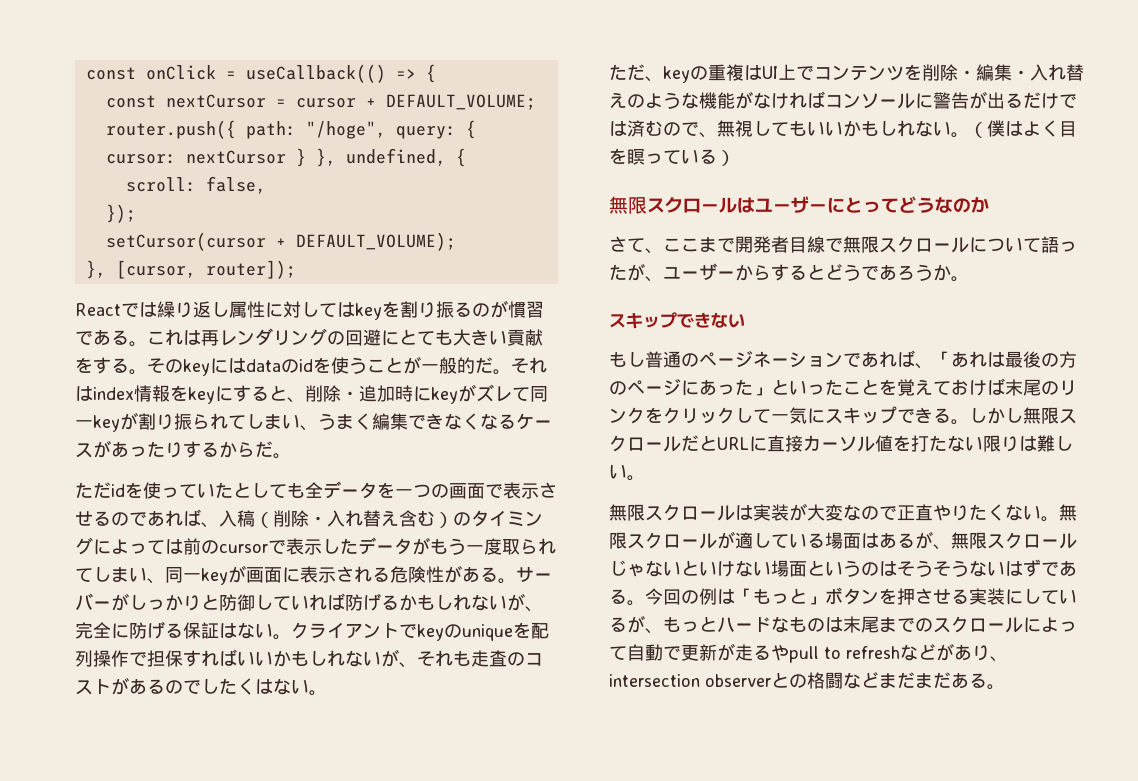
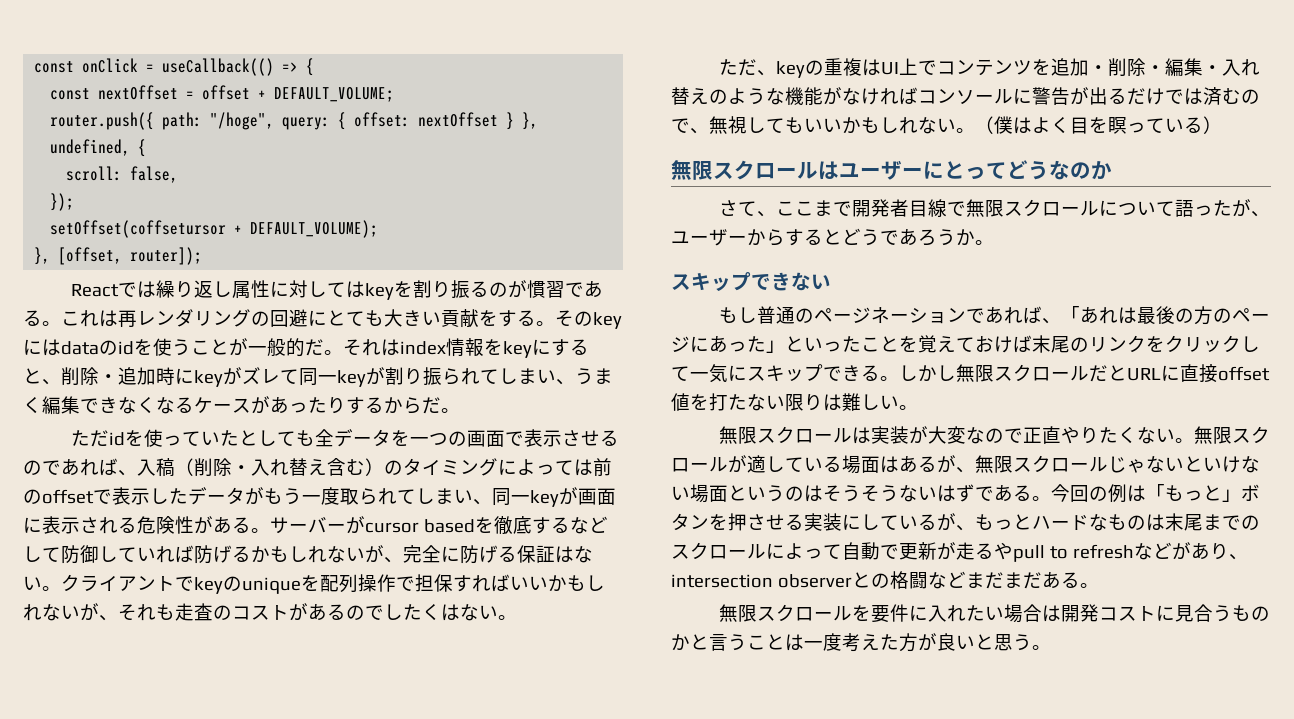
- const nextCursor = cursor + DEFAULT_VOLUME;
+ const nextOffset = offset + DEFAULT_VOLUME;
- router.push({ path: "/hoge", query: { cursor: nextCursor } }, undefined, {
+ router.push({ path: "/hoge", query: { offset: nextOffset } }, undefined, {
- setCursor(cursor + DEFAULT_VOLUME);
+ setOffset(coffsetursor + DEFAULT_VOLUME);
- }, [cursor, router]);
+ }, [offset, router]);
- ただidを使っていたとしても全データを一つの画面で表示させるのであれば、入稿（削除・入れ替え含む）のタイミングによっては前のcursorで表示したデータがもう一度取られてしまい、同一keyが画面に表示される危険性がある。
+ ただidを使っていたとしても全データを一つの画面で表示させるのであれば、入稿（削除・入れ替え含む）のタイミングによっては前のoffsetで表示したデータがもう一度取られてしまい、同一keyが画面に表示される危険性がある。
- サーバーがしっかりと防御していれば防げるかもしれないが、完全に防げる保証はない。
+ サーバーがcursor basedを徹底するなどして防御していれば防げるかもしれないが、完全に防げる保証はない。
- ただ、keyの重複はUI上でコンテンツを削除・編集・入れ替えのような機能がなければコンソールに警告が出るだけでは済むので、無視してもいいかもしれない。
+ ただ、keyの重複はUI上でコンテンツを追加・削除・編集・入れ替えのような機能がなければコンソールに警告が出るだけでは済むので、無視してもいいかもしれない。
- しかし無限スクロールだとURLに直接カーソル値を打たない限りは難しい。
+ しかし無限スクロールだとURLに直接offset値を打たない限りは難しい。
+ 無限スクロールを要件に入れたい場合は開発コストに見合うものかと言うことは一度考えた方が良いと思う。

